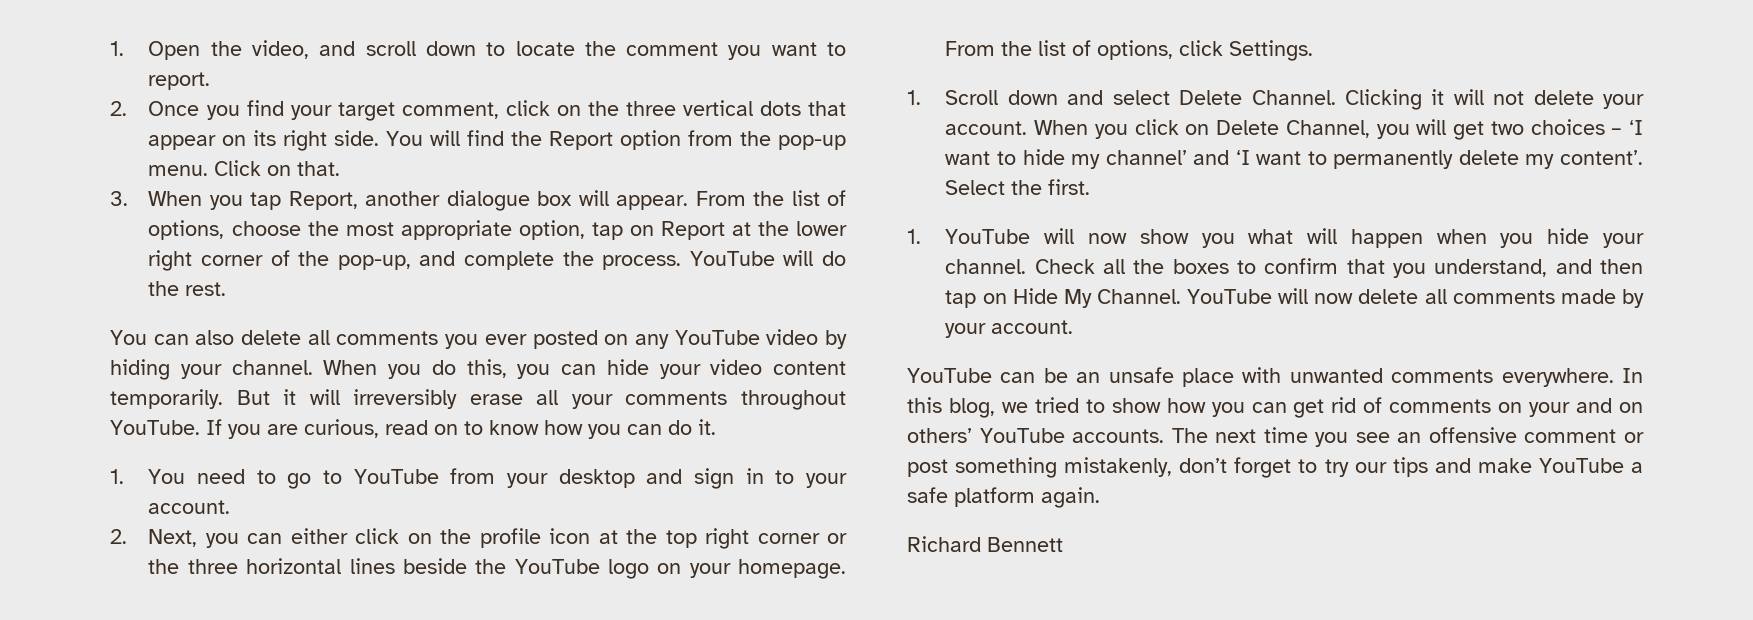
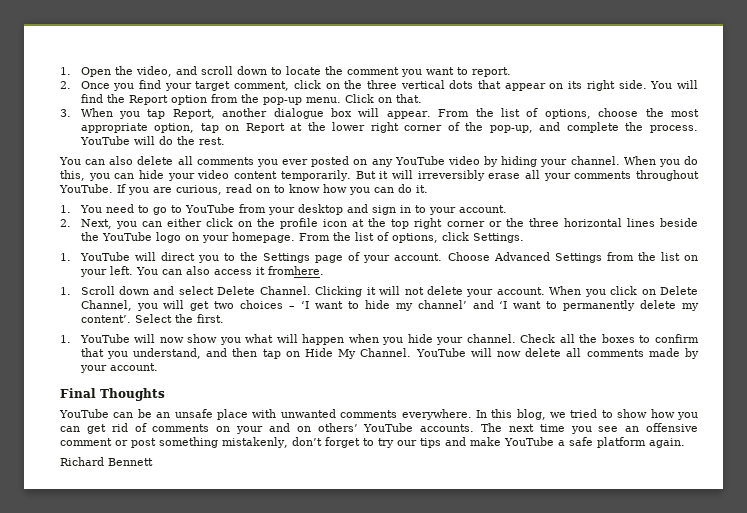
+ 1. YouTube will direct you to the Settings page of your account. Choose Advanced Settings from the list on your left. You can also access it fromhere.
+ Final Thoughts

